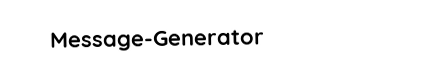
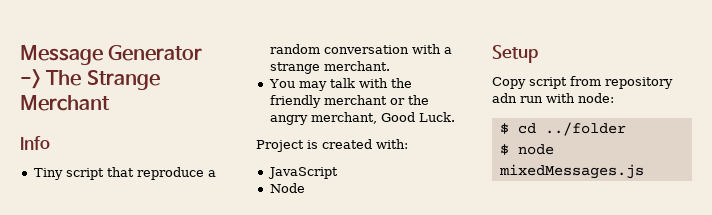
- Message-Generator
+ Message Generator -> The Strange Merchant
+ Info
+ Tiny script that reproduce a random conversation with a strange merchant.
+ You may talk with the friendly merchant or the angry merchant, Good Luck.
+ Project is created with:
+ JavaScript
+ Node
+ Setup
+ Copy script from repository adn run with node:
+ $ cd ../folder
+ $ node mixedMessages.js

